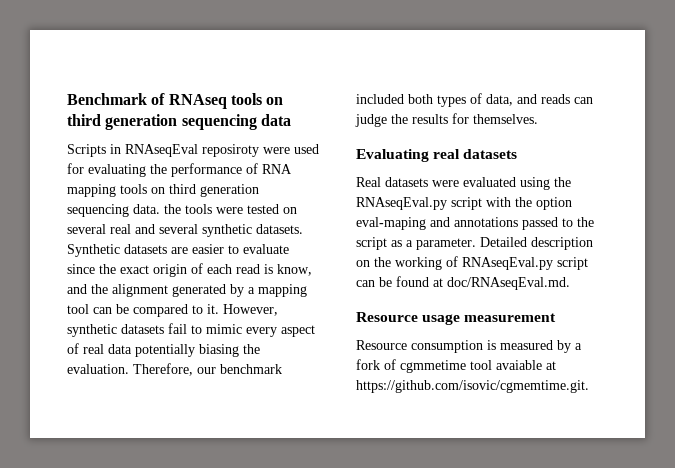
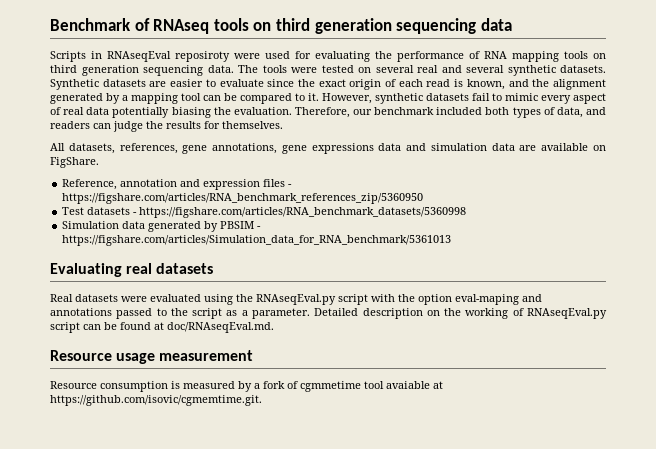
- Scripts in RNAseqEval reposiroty were used for evaluating the performance of RNA mapping tools on third generation sequencing data. the tools were tested on several real and several synthetic datasets.
+ Scripts in RNAseqEval reposiroty were used for evaluating the performance of RNA mapping tools on third generation sequencing data. The tools were tested on several real and several synthetic datasets.
- Synthetic datasets are easier to evaluate since the exact origin of each read is know, and the alignment generated by a mapping tool can be compared to it.
+ Synthetic datasets are easier to evaluate since the exact origin of each read is known, and the alignment generated by a mapping tool can be compared to it.
- Therefore, our benchmark included both types of data, and reads can judge the results for themselves.
+ Therefore, our benchmark included both types of data, and readers can judge the results for themselves.
+ All datasets, references, gene annotations, gene expressions data and simulation data are available on FigShare.
+ Reference, annotation and expression files - https://figshare.com/articles/RNA_benchmark_references_zip/5360950
+ Test datasets - https://figshare.com/articles/RNA_benchmark_datasets/5360998
+ Simulation data generated by PBSIM - https://figshare.com/articles/Simulation_data_for_RNA_benchmark/5361013

